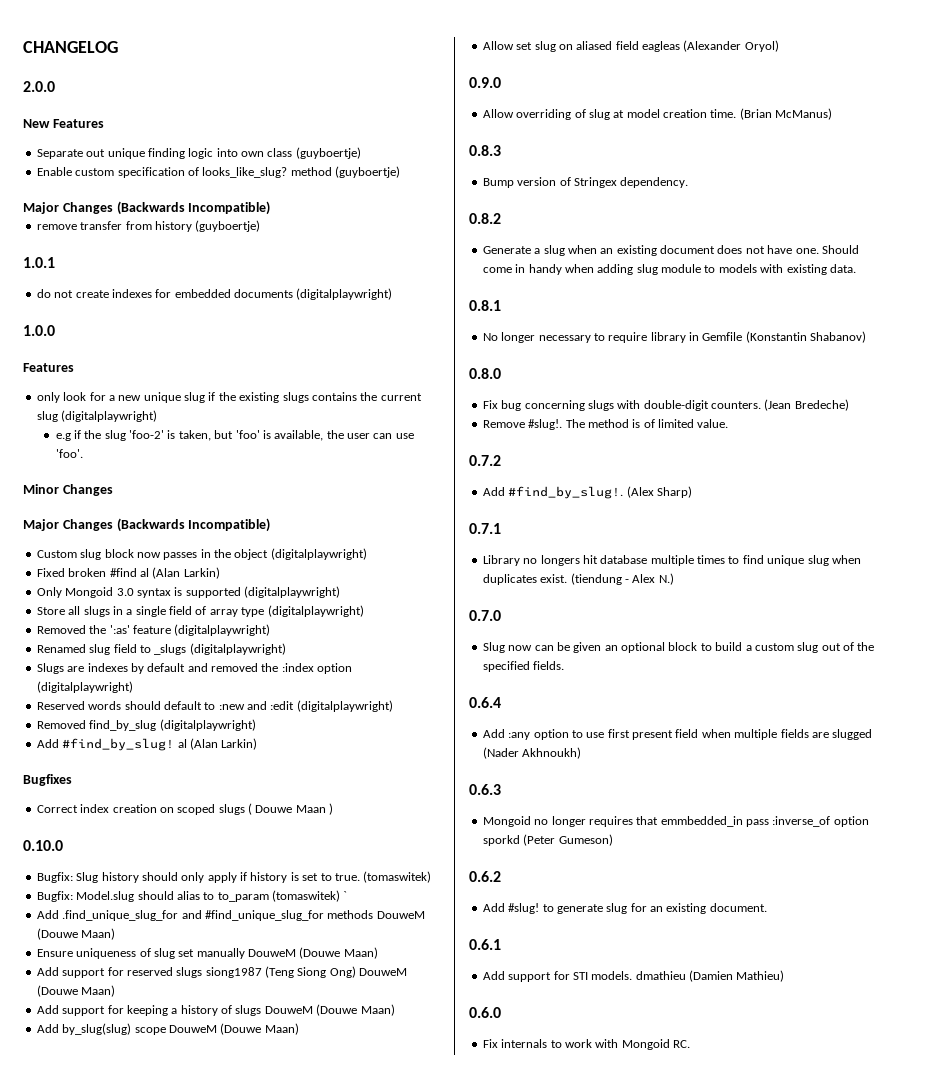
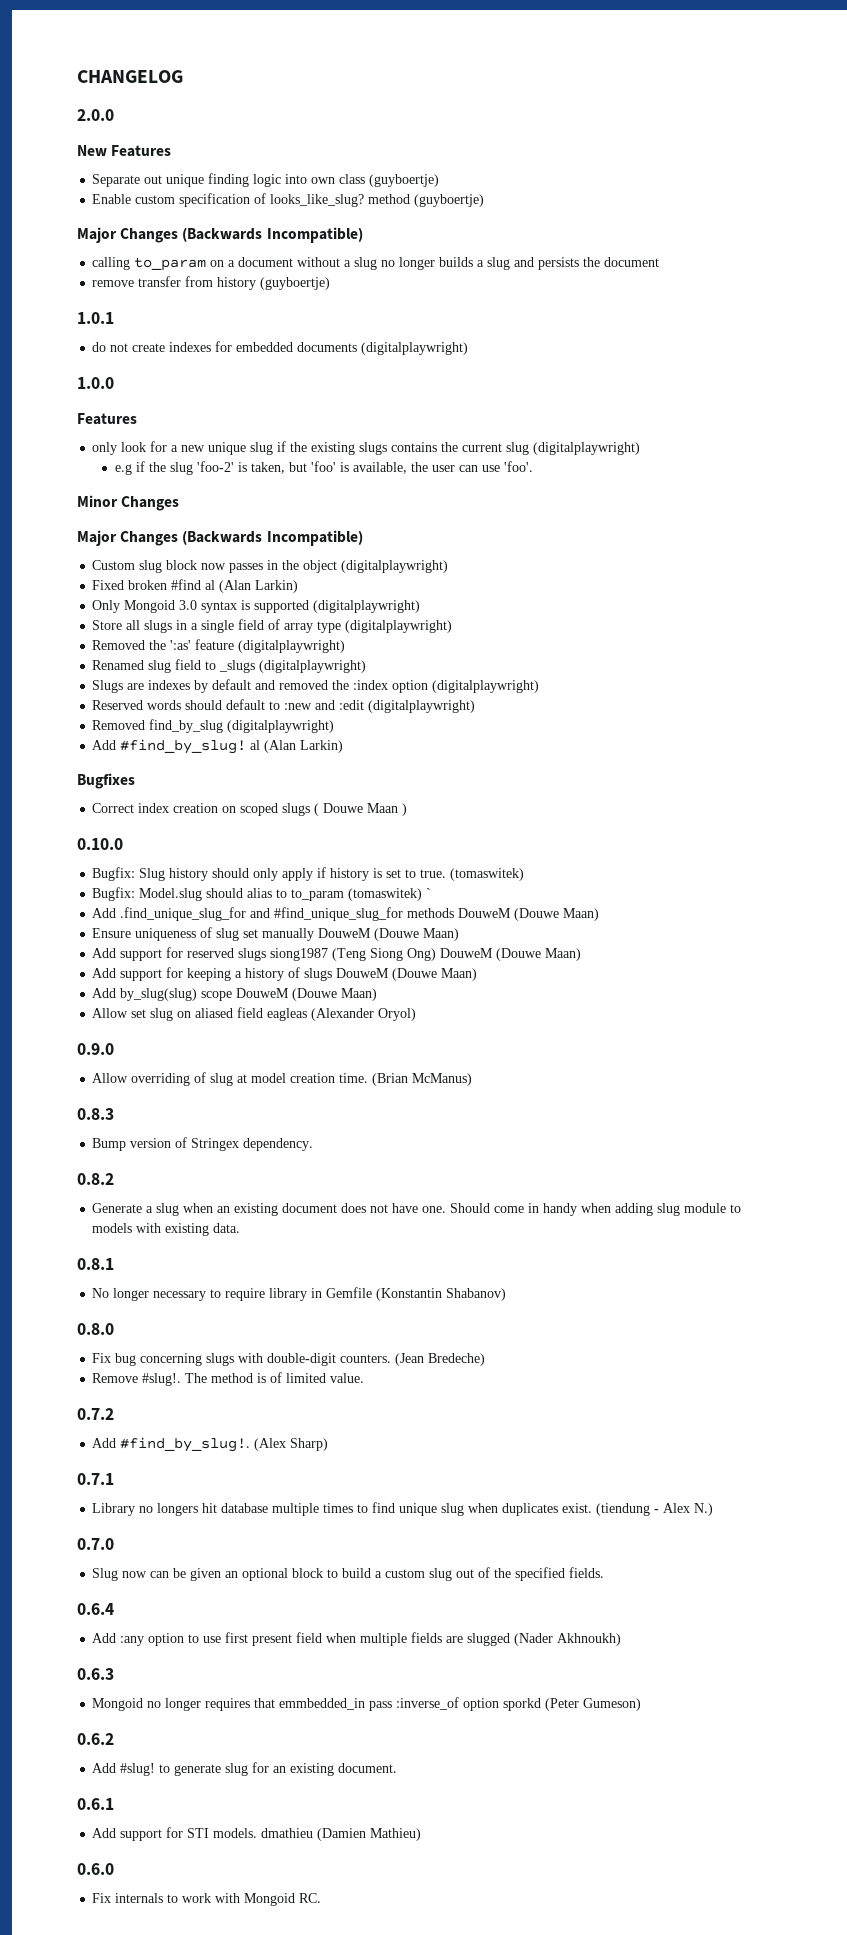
+ calling to_param on a document without a slug no longer builds a slug and persists the document

